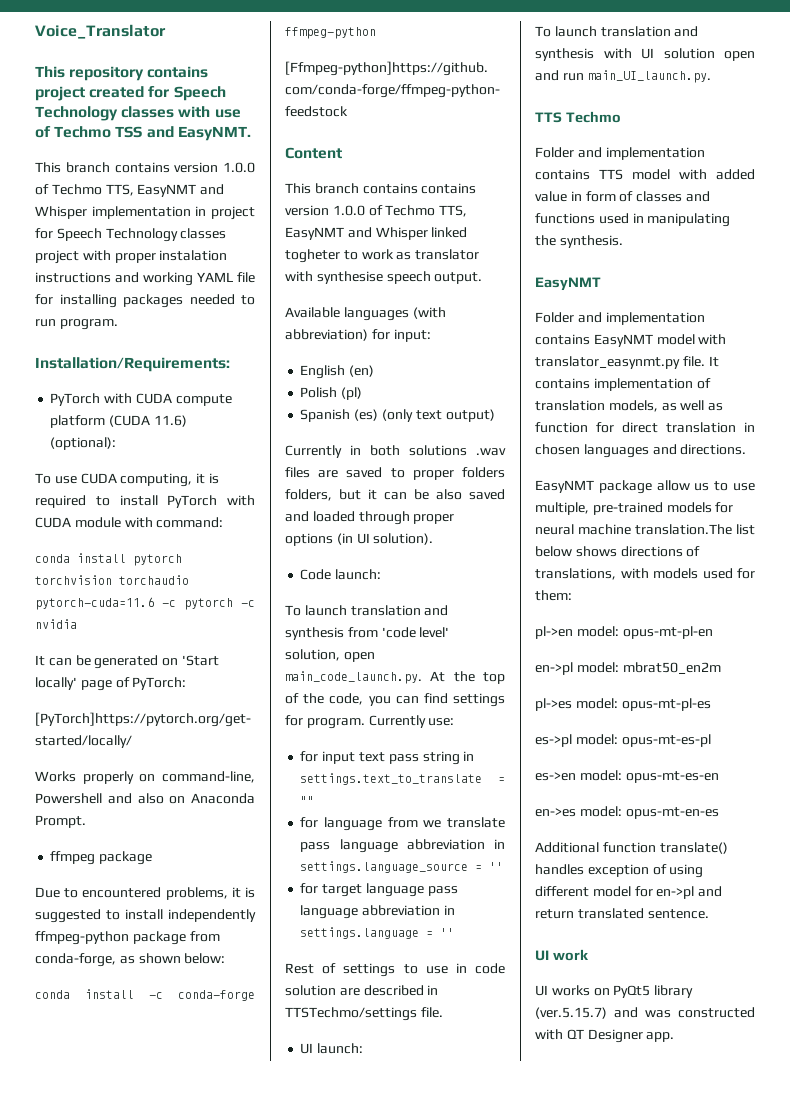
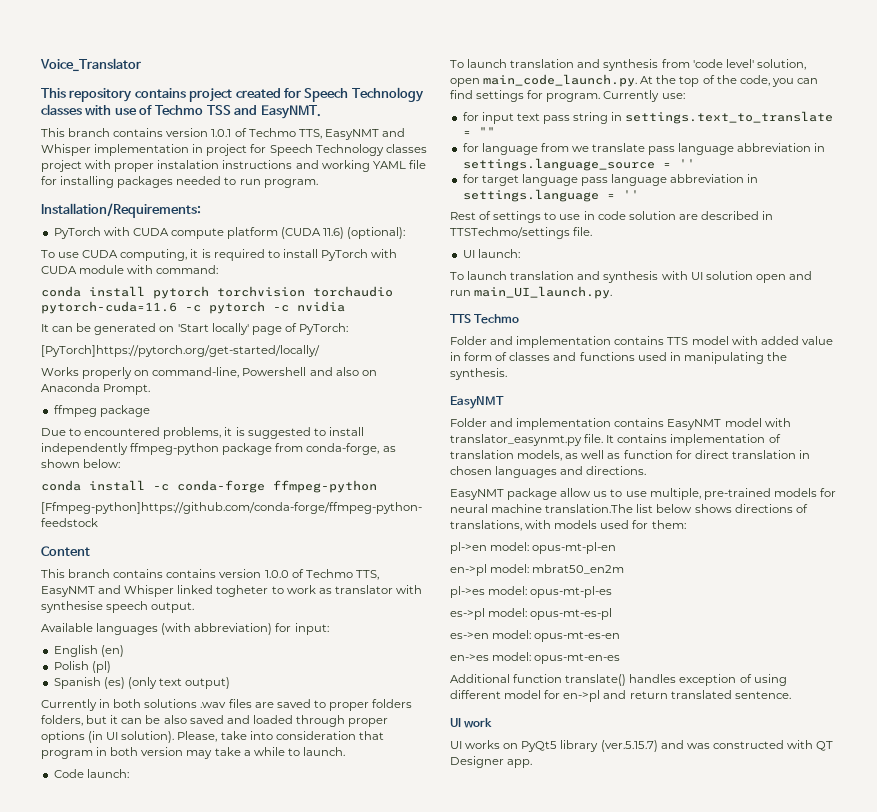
- This branch contains version 1.0.0 of Techmo TTS, EasyNMT and Whisper implementation in project for Speech Technology classes project with proper instalation instructions and working YAML file for installing packages needed to run program.
+ This branch contains version 1.0.1 of Techmo TTS, EasyNMT and Whisper implementation in project for Speech Technology classes project with proper instalation instructions and working YAML file for installing packages needed to run program.
+ Please, take into consideration that program in both version may take a while to launch.

